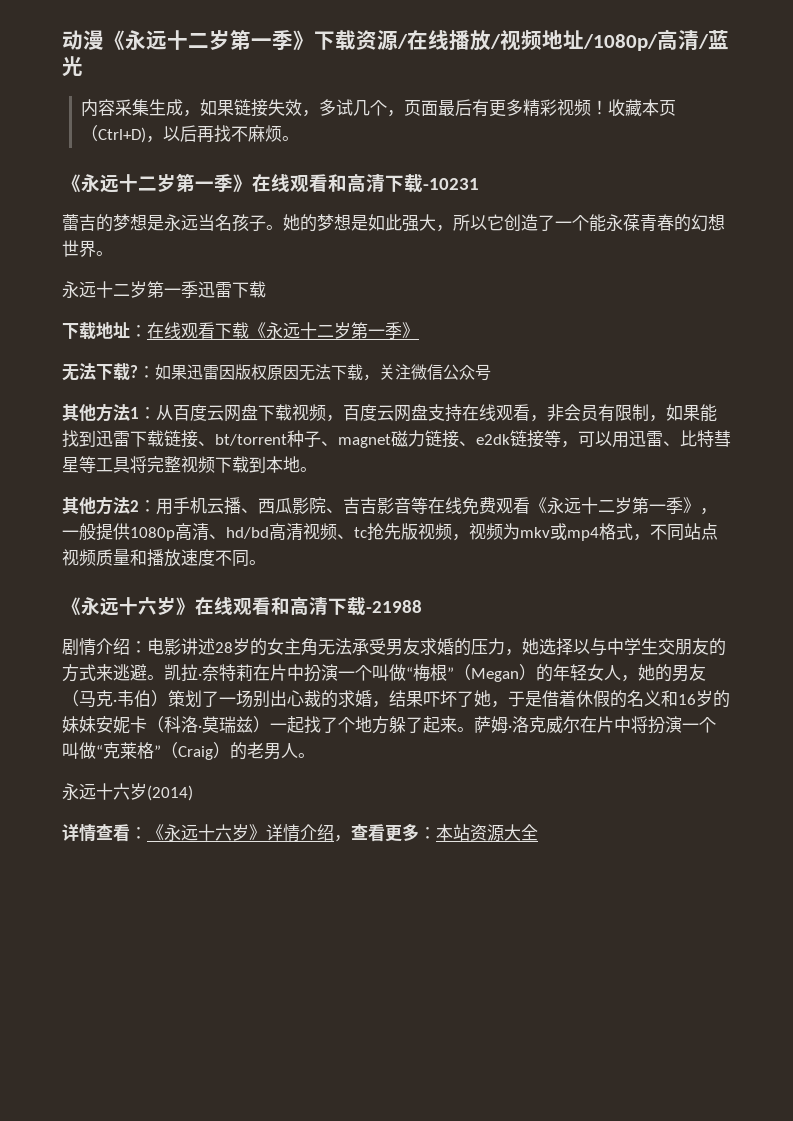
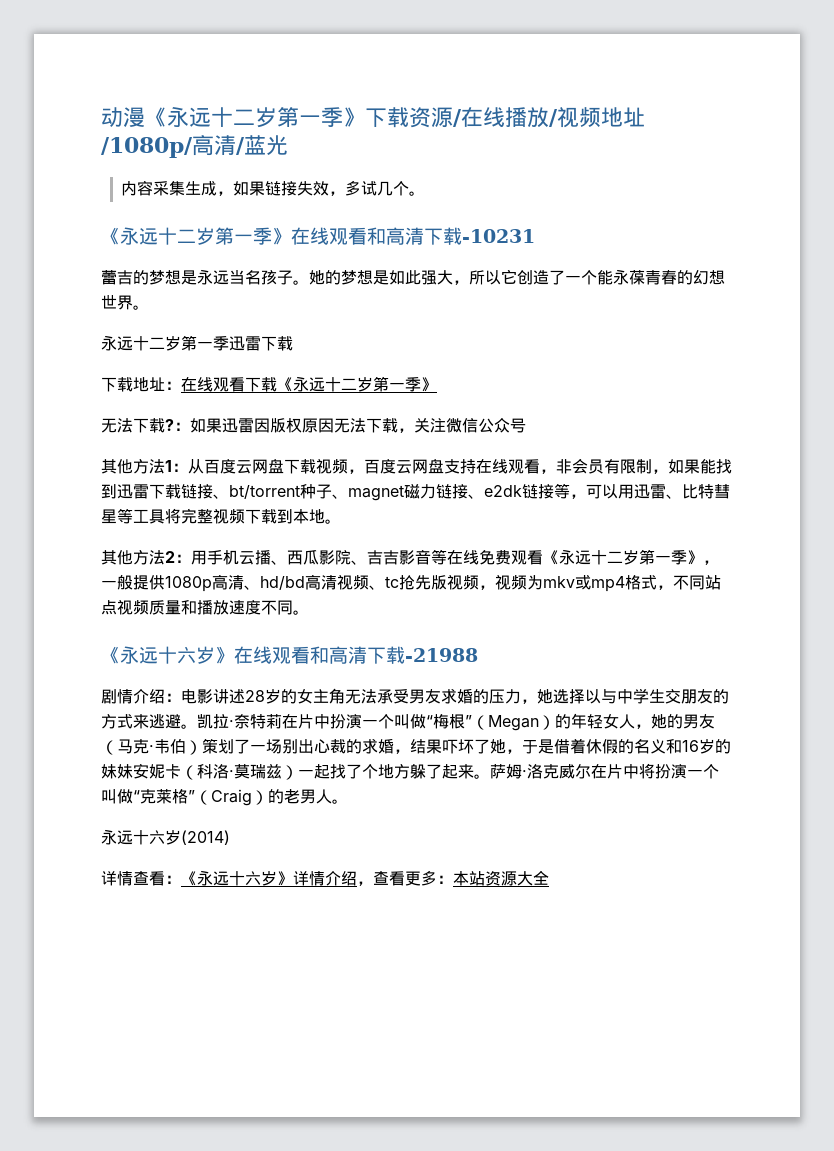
- 内容采集生成，如果链接失效，多试几个，页面最后有更多精彩视频！收藏本页（Ctrl+D)，以后再找不麻烦。
+ 内容采集生成，如果链接失效，多试几个。

